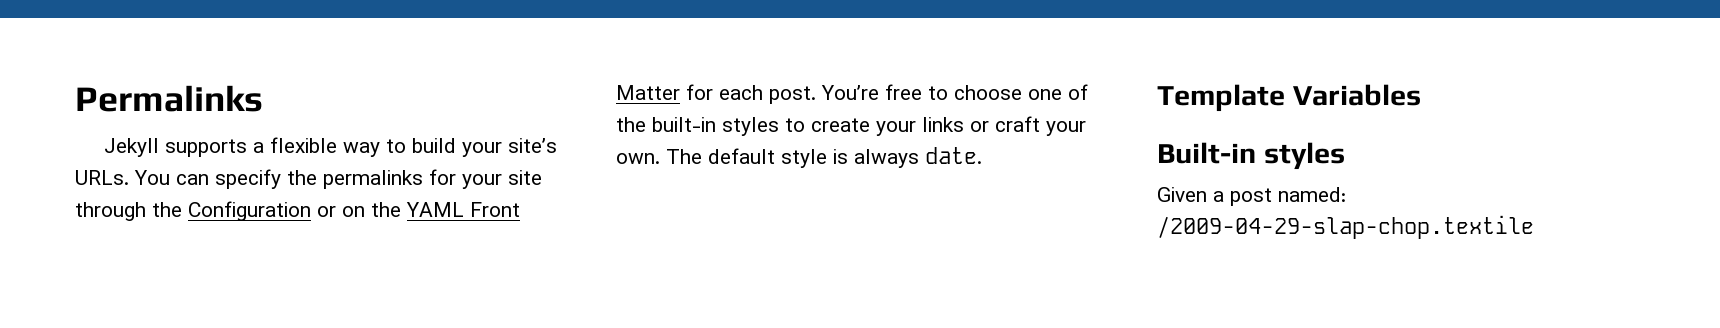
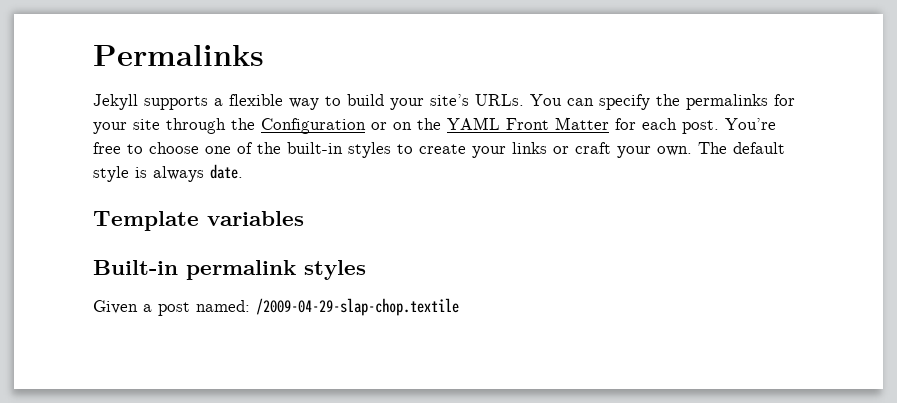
- Template Variables
+ Template variables
- Built-in styles
+ Built-in permalink styles

